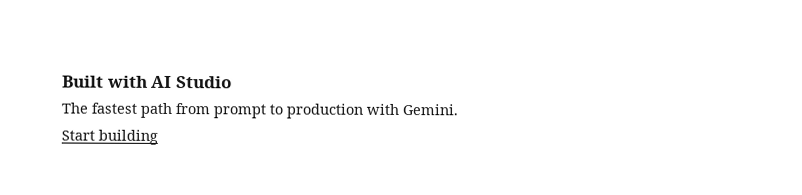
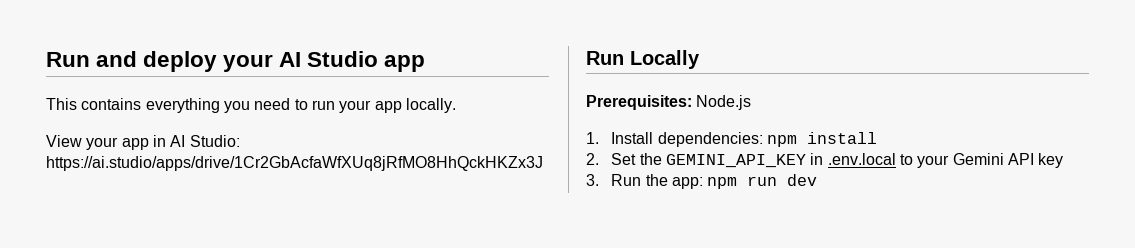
- Built with AI Studio
- The fastest path from prompt to production with Gemini.
- Start building
+ Run and deploy your AI Studio app
+ This contains everything you need to run your app locally.
+ View your app in AI Studio: https://ai.studio/apps/drive/1Cr2GbAcfaWfXUq8jRfMO8HhQckHKZx3J
+ Run Locally
+ Prerequisites: Node.js
+ 1. Install dependencies: npm install
+ 2. Set the GEMINI_API_KEY in .env.local to your Gemini API key
+ 3. Run the app: npm run dev

